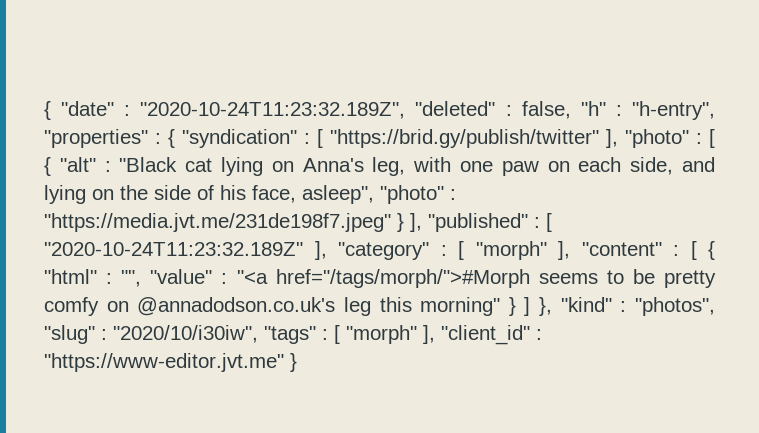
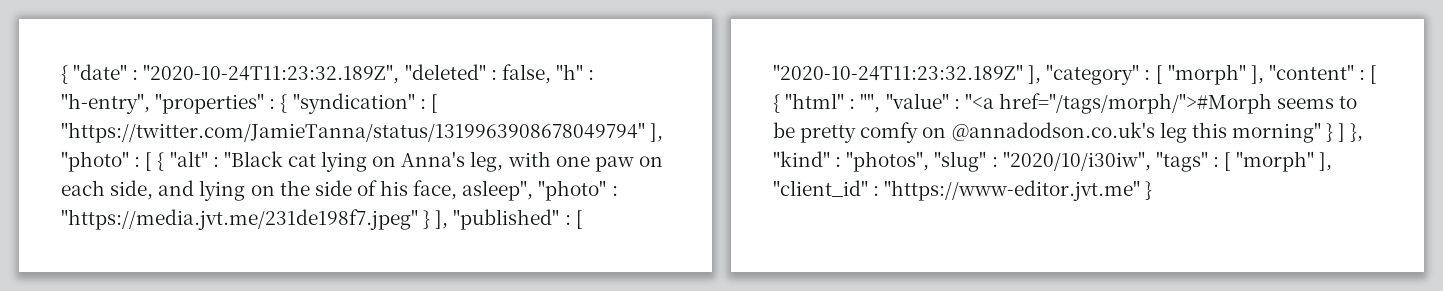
- [ "https://brid.gy/publish/twitter" ], "photo" :
+ [ "https://twitter.com/JamieTanna/status/1319963908678049794" ], "photo" :

